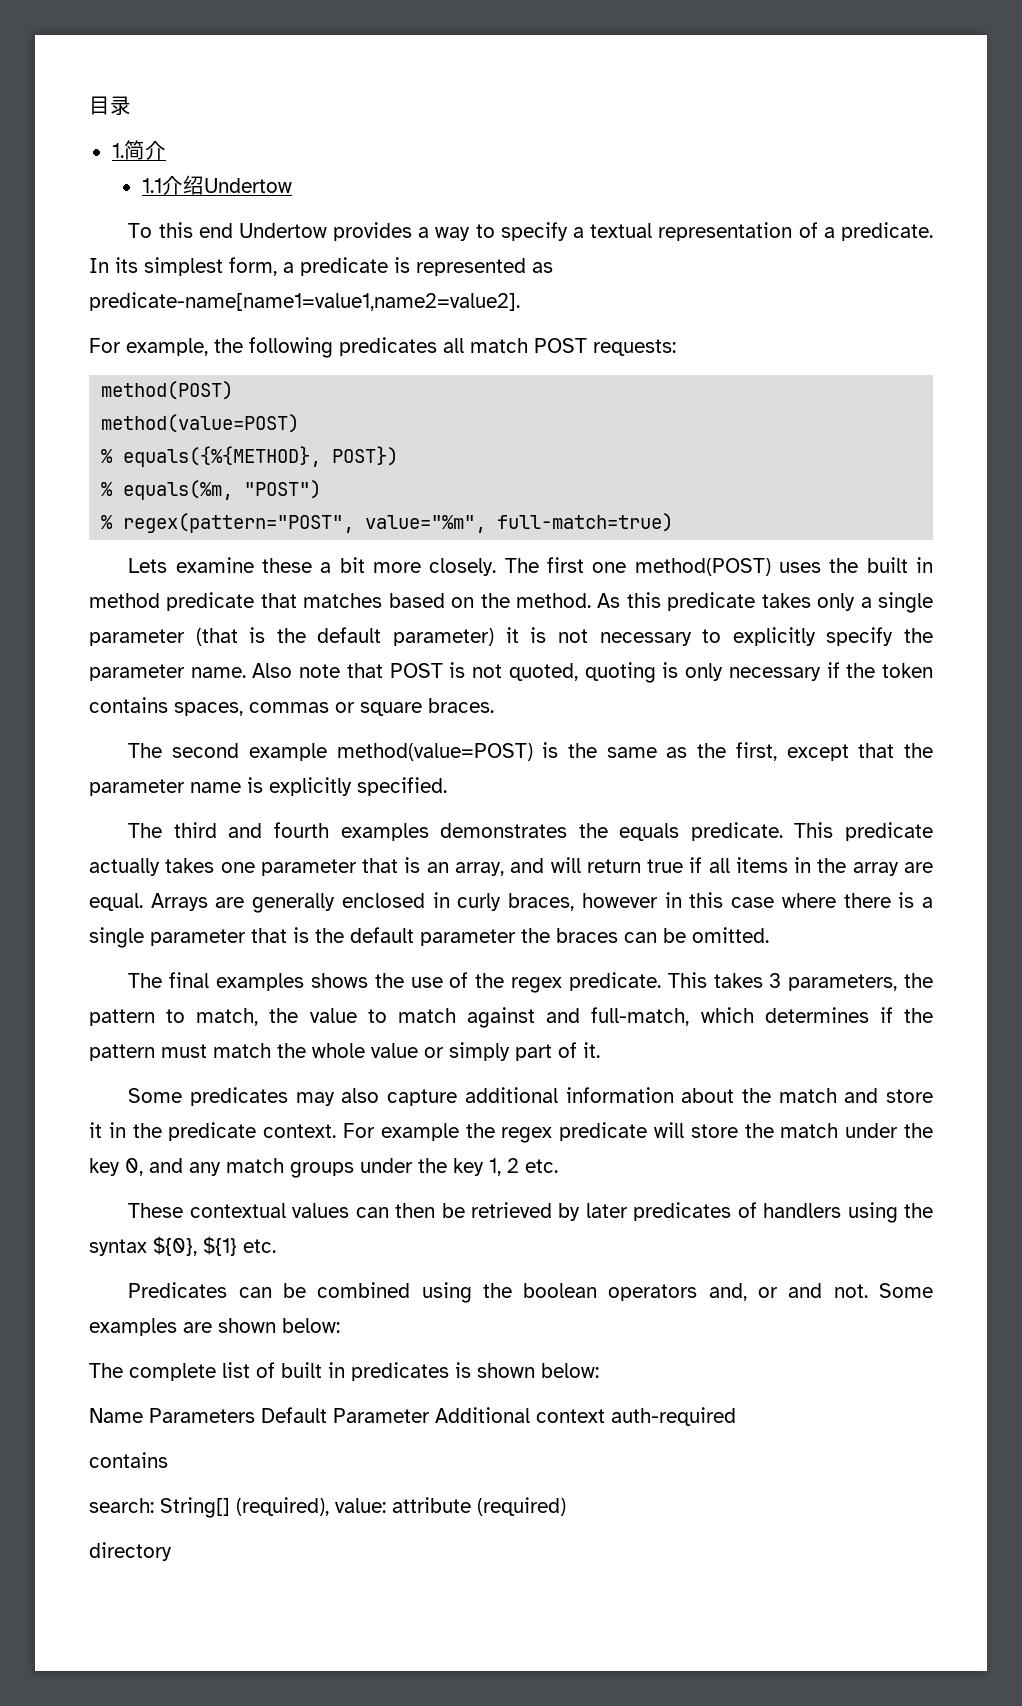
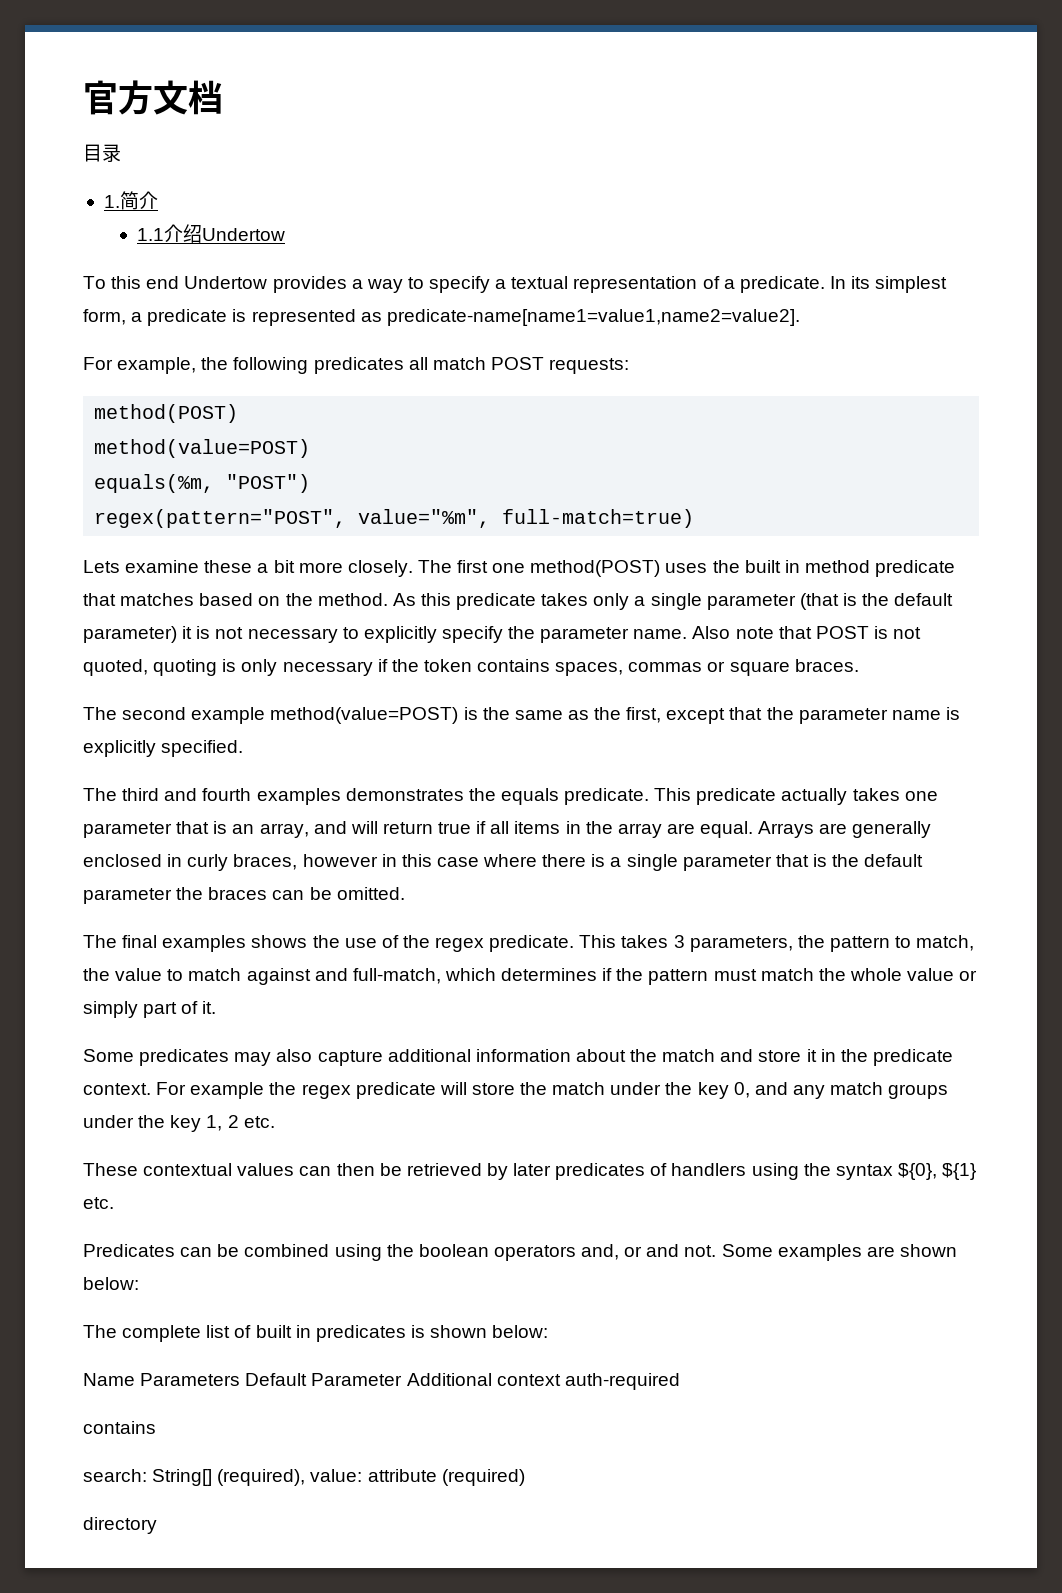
+ 官方文档
- % equals({%{METHOD}, POST})
- % equals(%m, "POST")
+ equals(%m, "POST")
- % regex(pattern="POST", value="%m", full-match=true)
+ regex(pattern="POST", value="%m", full-match=true)

